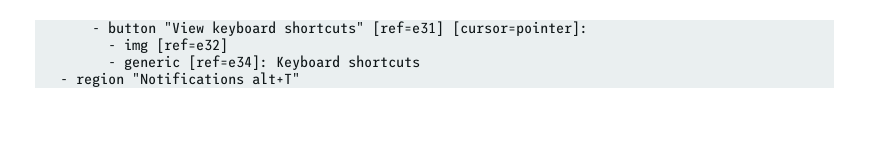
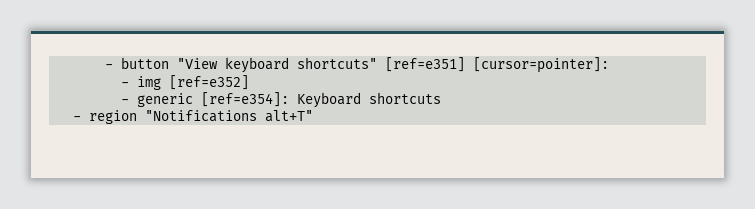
- - button "View keyboard shortcuts" [ref=e31] [cursor=pointer]:
+ - button "View keyboard shortcuts" [ref=e351] [cursor=pointer]:
- - img [ref=e32]
+ - img [ref=e352]
- - generic [ref=e34]: Keyboard shortcuts
+ - generic [ref=e354]: Keyboard shortcuts

